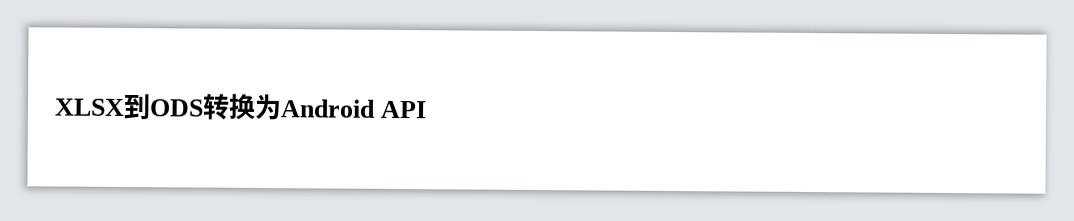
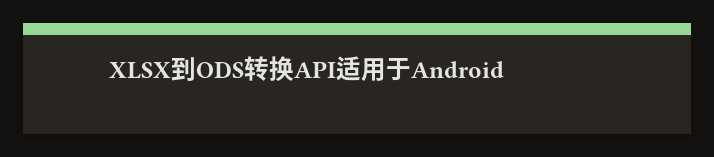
- XLSX到ODS转换为Android API
+ XLSX到ODS转换API适用于Android

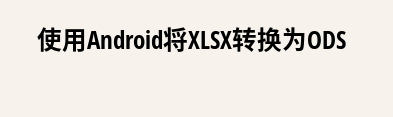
- XLSX到ODS转换API适用于Android
+ 使用Android将XLSX转换为ODS

